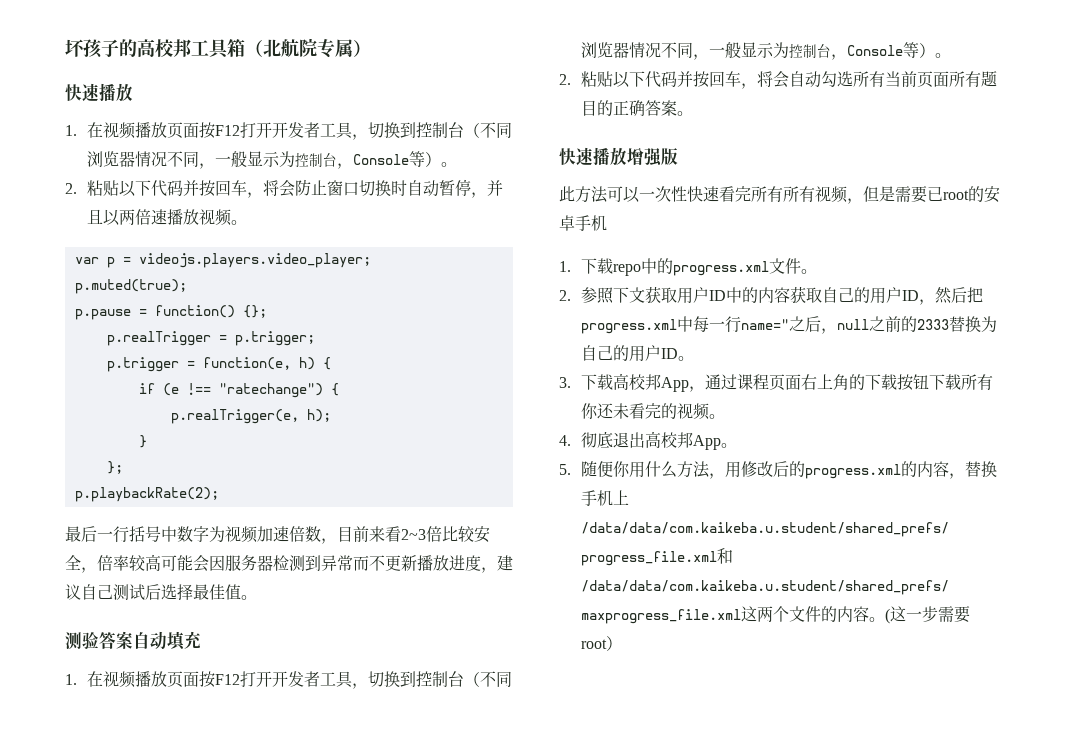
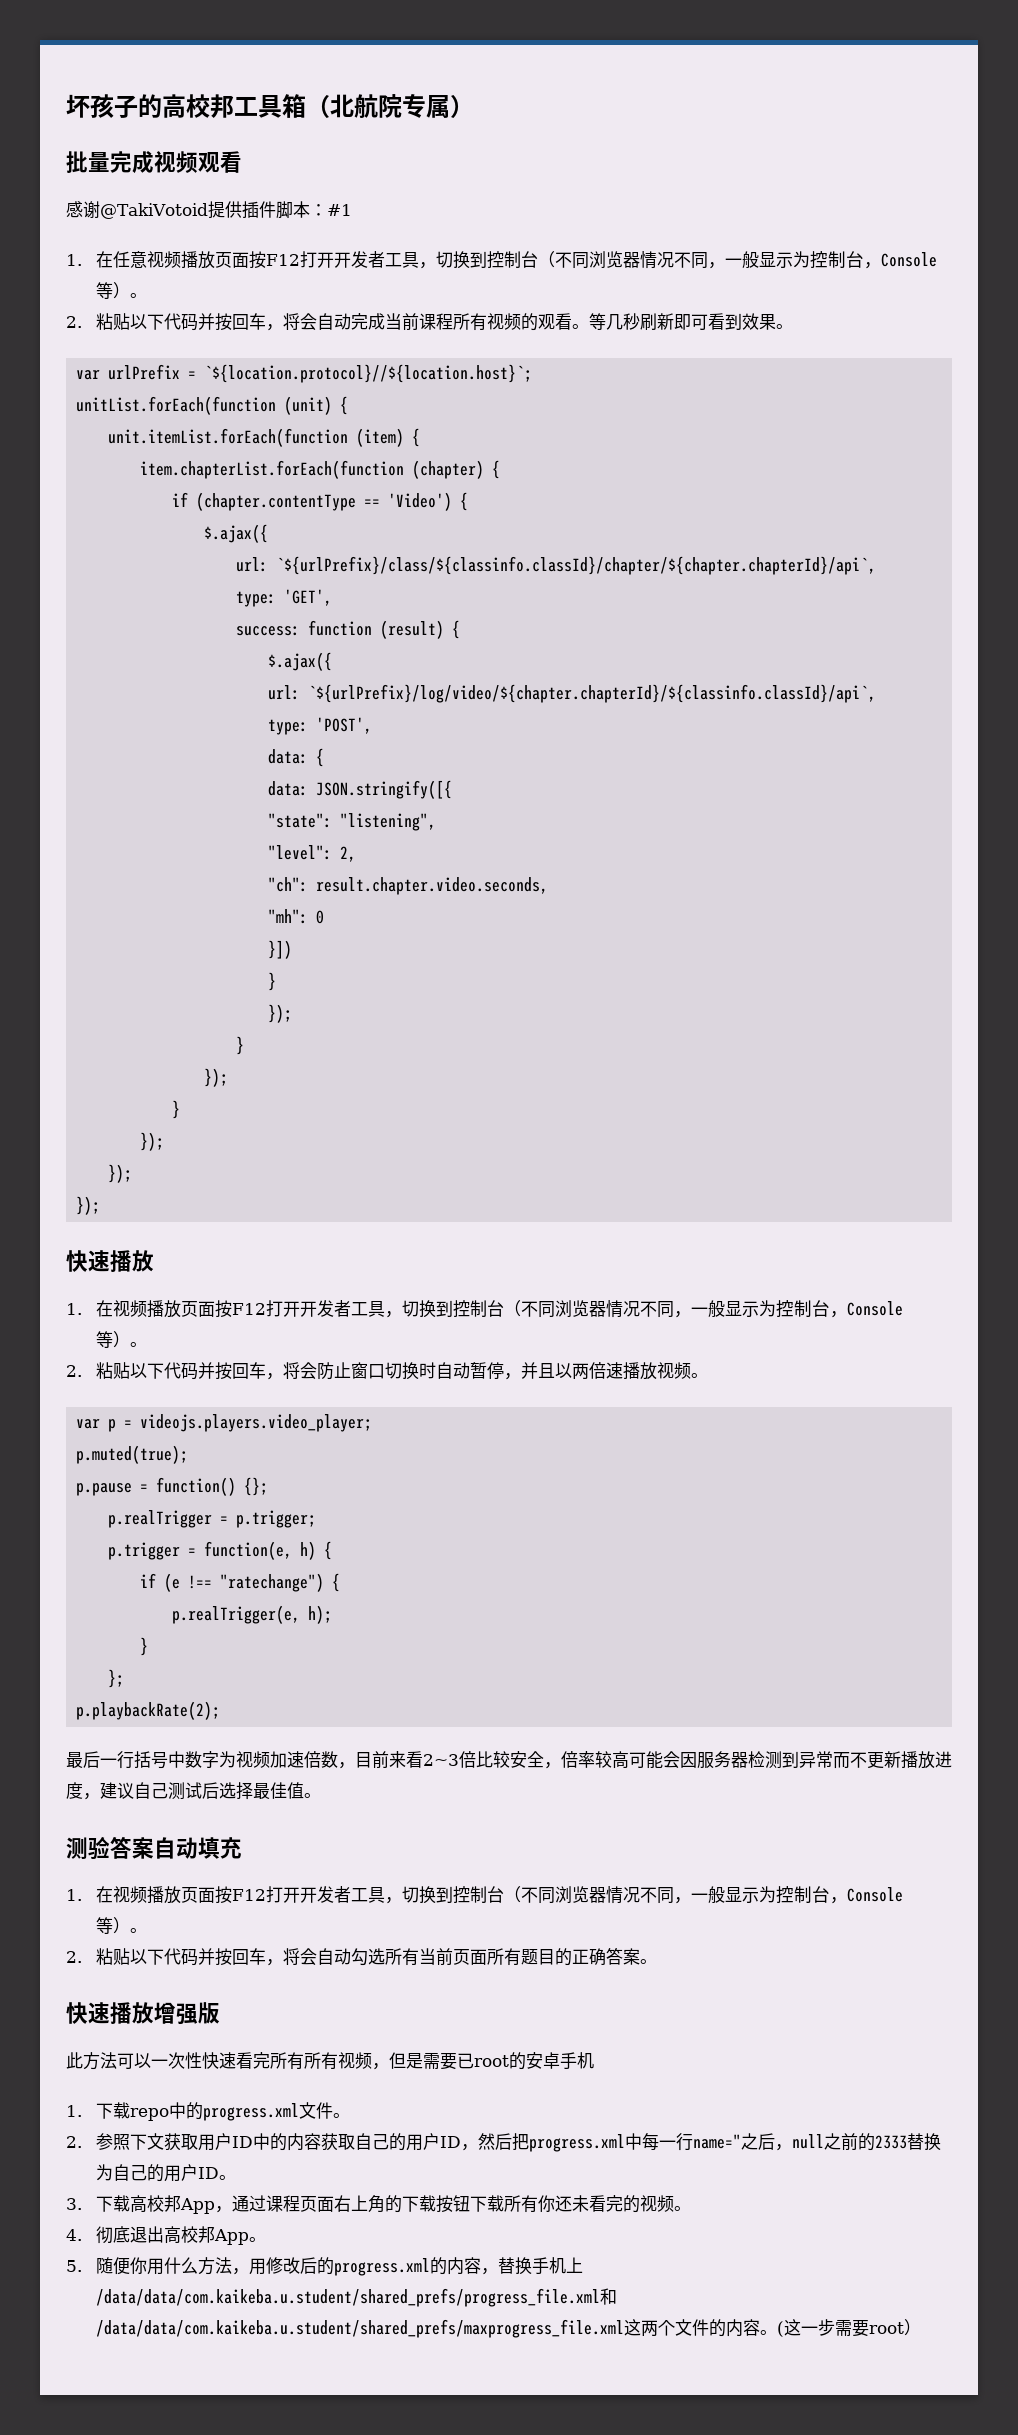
+ 批量完成视频观看
+ 感谢@TakiVotoid提供插件脚本：#1
+ 1.在任意视频播放页面按F12打开开发者工具，切换到控制台（不同浏览器情况不同，一般显示为控制台，Console等）。
+ 2.粘贴以下代码并按回车，将会自动完成当前课程所有视频的观看。等几秒刷新即可看到效果。
+ var urlPrefix = `${location.protocol}//${location.host}`;
+ unitList.forEach(function (unit) {
+ unit.itemList.forEach(function (item) {
+ item.chapterList.forEach(function (chapter) {
+ if (chapter.contentType == 'Video') {
+ $.ajax({
+ url: `${urlPrefix}/class/${classinfo.classId}/chapter/${chapter.chapterId}/api`,
+ type: 'GET',
+ success: function (result) {
+ $.ajax({
+ url: `${urlPrefix}/log/video/${chapter.chapterId}/${classinfo.classId}/api`,
+ type: 'POST',
+ data: {
+ data: JSON.stringify([{
+ "state": "listening",
+ "level": 2,
+ "ch": result.chapter.video.seconds,
+ "mh": 0
+ }])
+ }
+ });
+ }
+ });
+ }
+ });
+ });
+ });

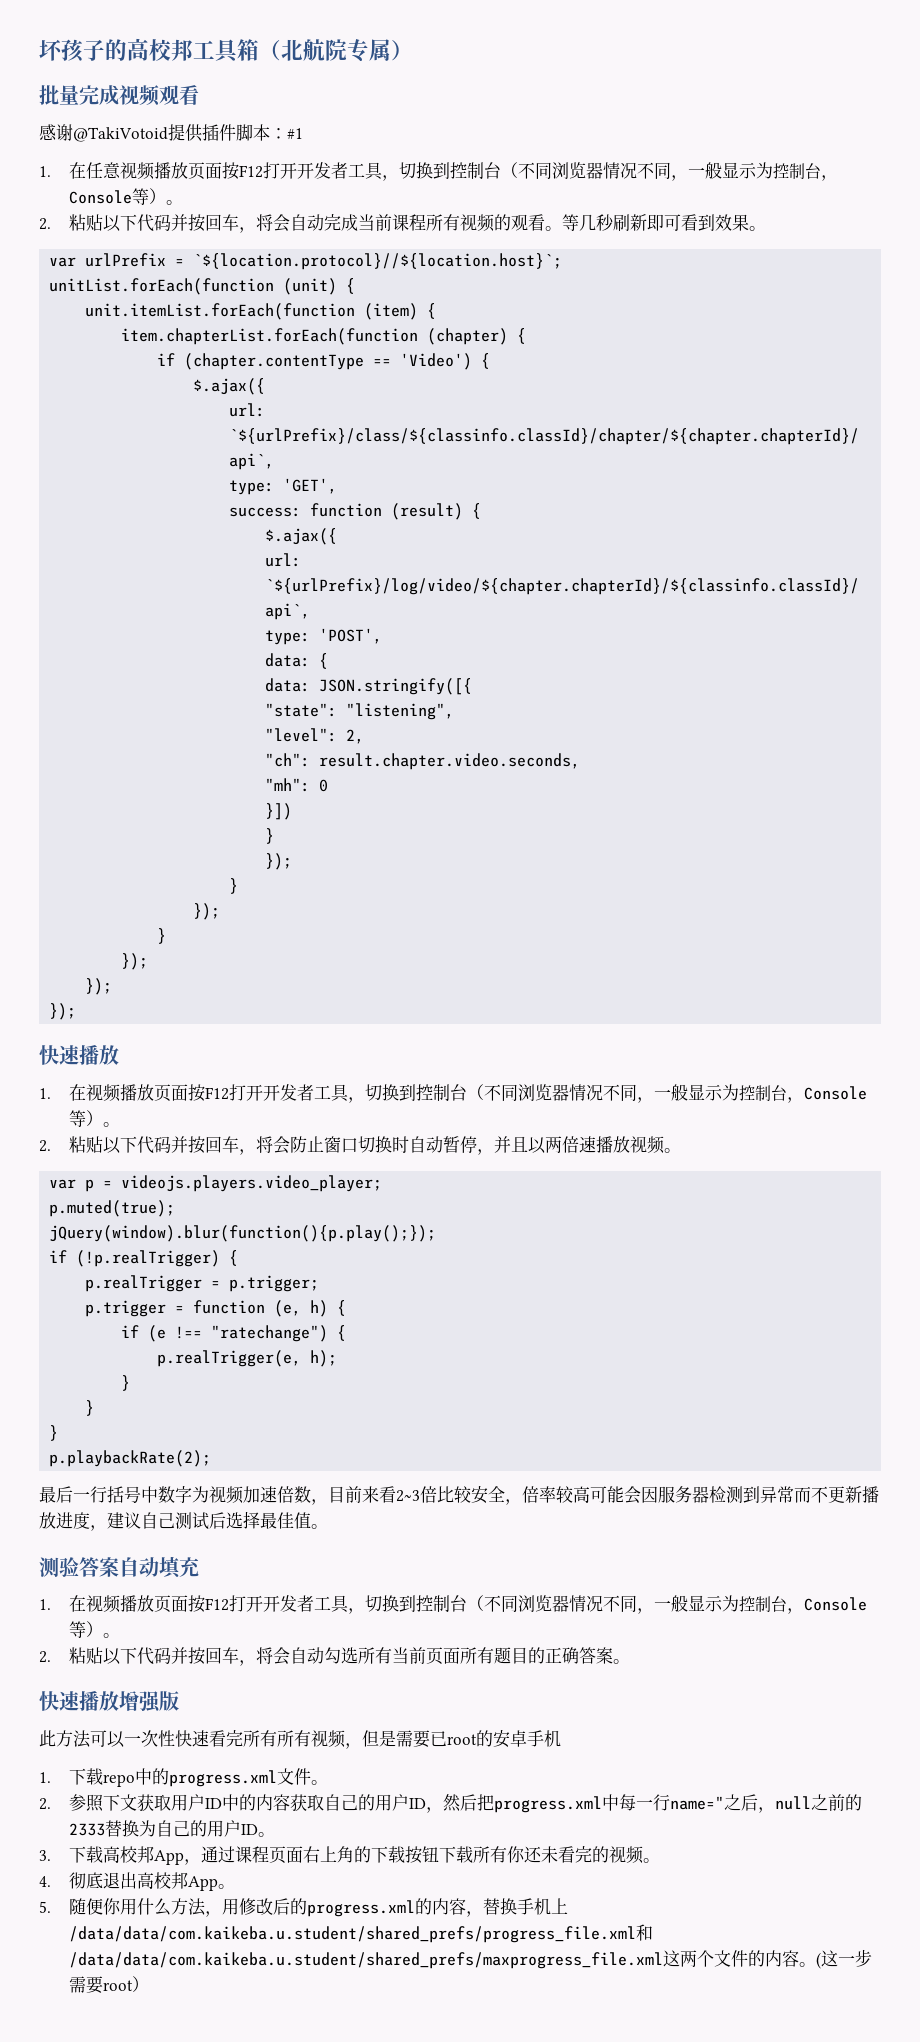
- p.pause = function() {};
+ jQuery(window).blur(function(){p.play();});
+ if (!p.realTrigger) {
- p.trigger = function(e, h) {
+ p.trigger = function (e, h) {
  p.realTrigger(e, h);
  }
- };
+ }
+ }

